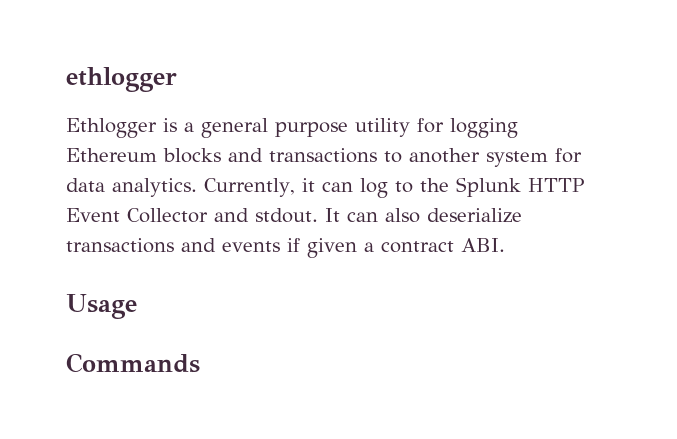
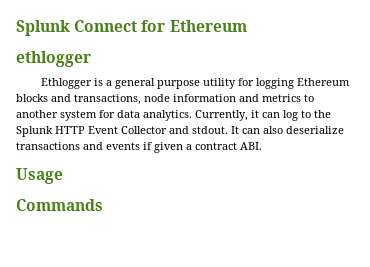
+ Splunk Connect for Ethereum
- Ethlogger is a general purpose utility for logging Ethereum blocks and transactions to another system for data analytics.
+ Ethlogger is a general purpose utility for logging Ethereum blocks and transactions, node information and metrics to another system for data analytics.

